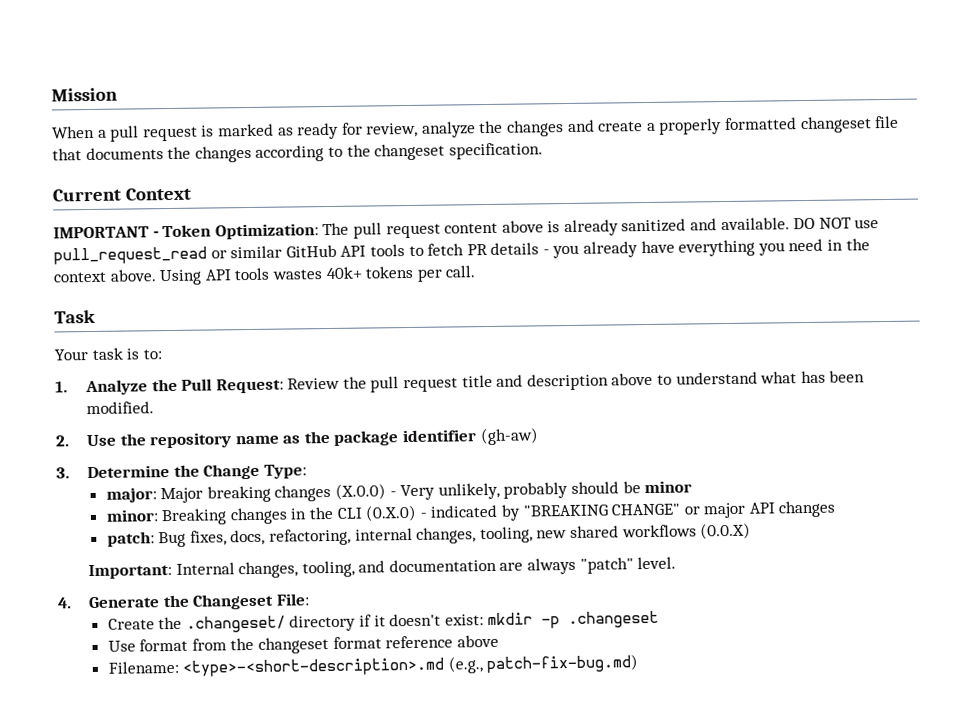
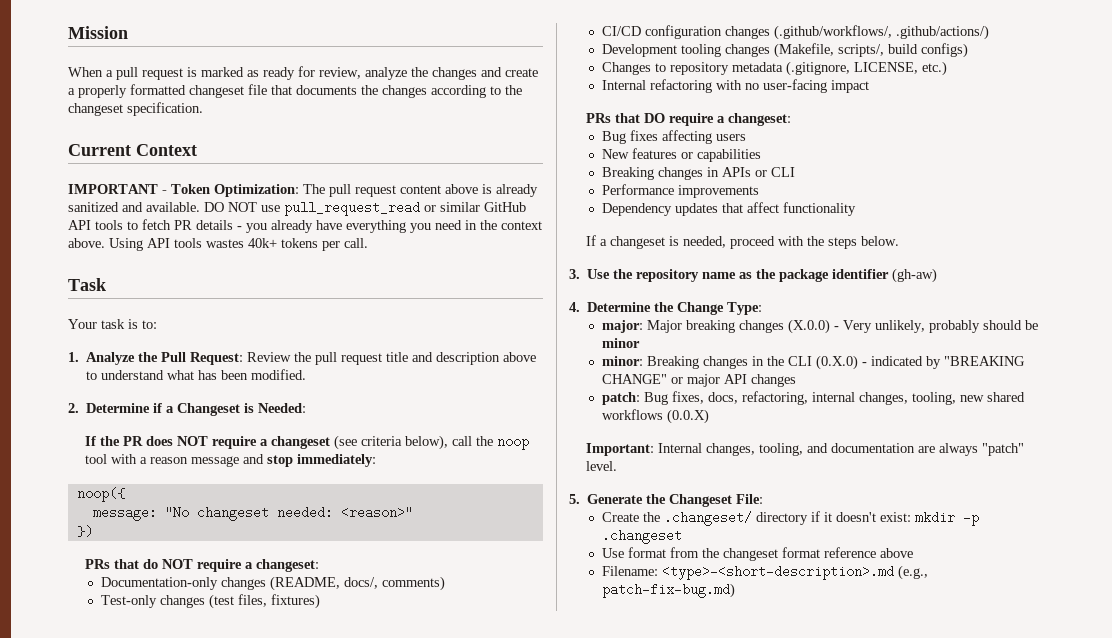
- 2. Use the repository name as the package identifier (gh-aw)
+ 2. Determine if a Changeset is Needed:
+ If the PR does NOT require a changeset (see criteria below), call the noop tool with a reason message and stop immediately:
+ noop({
+ message: "No changeset needed: <reason>"
+ })
+ PRs that do NOT require a changeset:
+ Documentation-only changes (README, docs/, comments)
+ Test-only changes (test files, fixtures)
+ CI/CD configuration changes (.github/workflows/, .github/actions/)
+ Development tooling changes (Makefile, scripts/, build configs)
+ Changes to repository metadata (.gitignore, LICENSE, etc.)
+ Internal refactoring with no user-facing impact
+ PRs that DO require a changeset:
+ Bug fixes affecting users
+ New features or capabilities
+ Breaking changes in APIs or CLI
+ Performance improvements
+ Dependency updates that affect functionality
+ If a changeset is needed, proceed with the steps below.
+ 3. Use the repository name as the package identifier (gh-aw)
- 3. Determine the Change Type:
+ 4. Determine the Change Type:
- 4. Generate the Changeset File:
+ 5. Generate the Changeset File:

